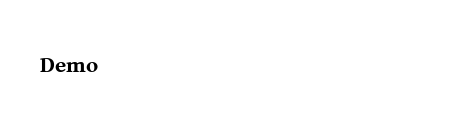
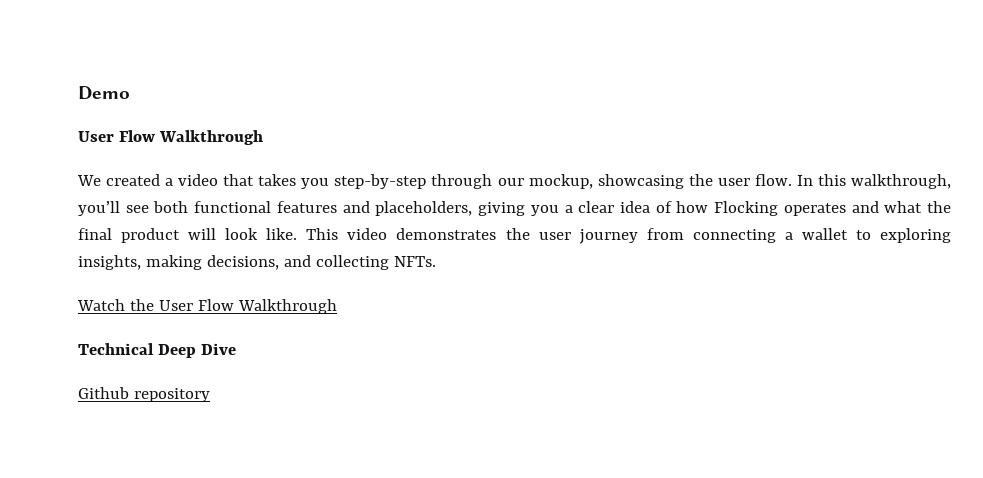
  Demo
+ User Flow Walkthrough
+ We created a video that takes you step-by-step through our mockup, showcasing the user flow. In this walkthrough, you’ll see both functional features and placeholders, giving you a clear idea of how Flocking operates and what the final product will look like. This video demonstrates the user journey from connecting a wallet to exploring insights, making decisions, and collecting NFTs.
+ Watch the User Flow Walkthrough
+ Technical Deep Dive
+ Github repository

